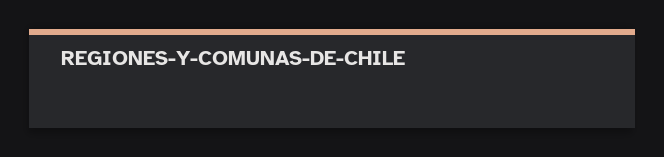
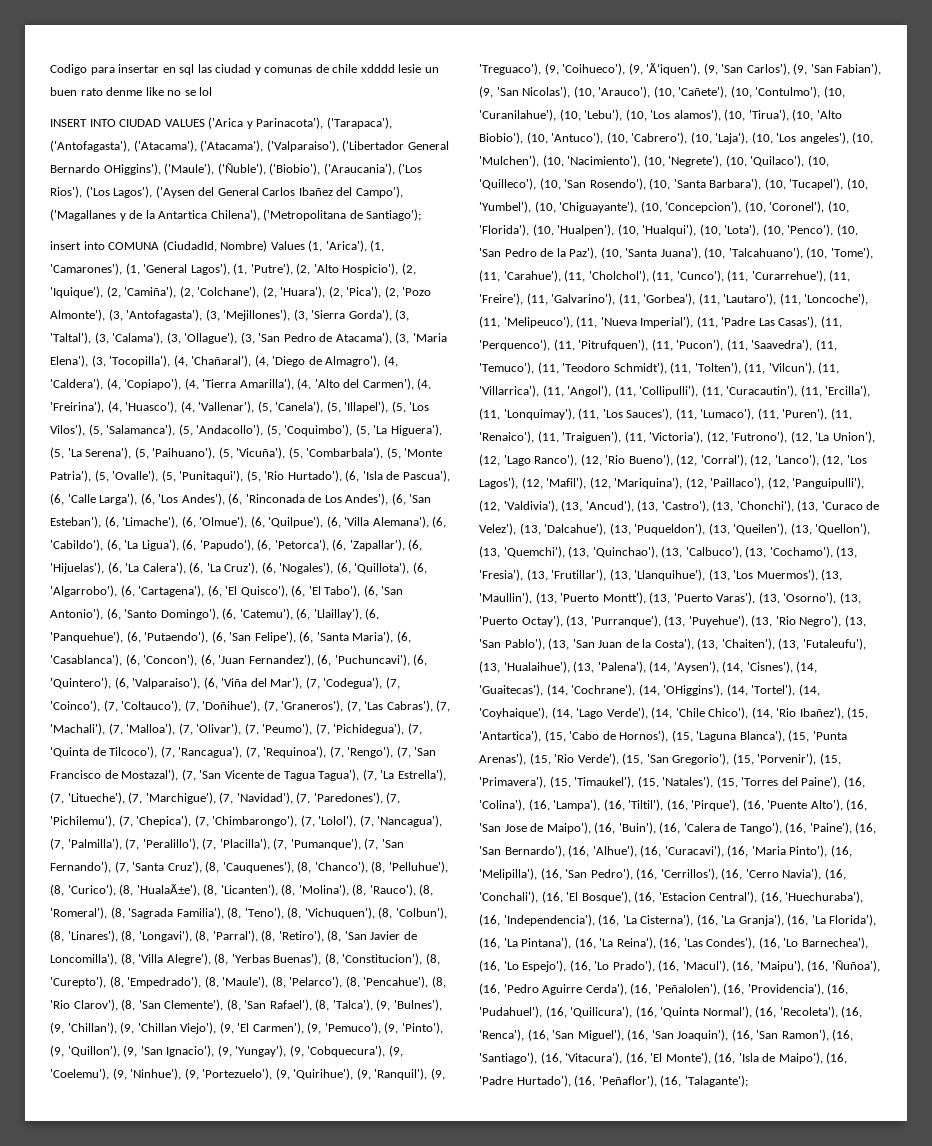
- REGIONES-Y-COMUNAS-DE-CHILE
+ Codigo para insertar en sql las ciudad y comunas de chile xdddd lesie un buen rato denme like no se lol
+ INSERT INTO CIUDAD VALUES ('Arica y Parinacota'), ('Tarapaca'), ('Antofagasta'), ('Atacama'), ('Atacama'), ('Valparaiso'), ('Libertador General Bernardo OHiggins'), ('Maule'), ('Ñuble'), ('Biobio'), ('Araucania'), ('Los Rios'), ('Los Lagos'), ('Aysen del General Carlos Ibañez del Campo'), ('Magallanes y de la Antartica Chilena'), ('Metropolitana de Santiago');
+ insert into COMUNA (CiudadId, Nombre) Values (1, 'Arica'), (1, 'Camarones'), (1, 'General Lagos'), (1, 'Putre'), (2, 'Alto Hospicio'), (2, 'Iquique'), (2, 'Camiña'), (2, 'Colchane'), (2, 'Huara'), (2, 'Pica'), (2, 'Pozo Almonte'), (3, 'Antofagasta'), (3, 'Mejillones'), (3, 'Sierra Gorda'), (3, 'Taltal'), (3, 'Calama'), (3, 'Ollague'), (3, 'San Pedro de Atacama'), (3, 'Maria Elena'), (3, 'Tocopilla'), (4, 'Chañaral'), (4, 'Diego de Almagro'), (4, 'Caldera'), (4, 'Copiapo'), (4, 'Tierra Amarilla'), (4, 'Alto del Carmen'), (4, 'Freirina'), (4, 'Huasco'), (4, 'Vallenar'), (5, 'Canela'), (5, 'Illapel'), (5, 'Los Vilos'), (5, 'Salamanca'), (5, 'Andacollo'), (5, 'Coquimbo'), (5, 'La Higuera'), (5, 'La Serena'), (5, 'Paihuano'), (5, 'Vicuña'), (5, 'Combarbala'), (5, 'Monte Patria'), (5, 'Ovalle'), (5, 'Punitaqui'), (5, 'Rio Hurtado'), (6, 'Isla de Pascua'), (6, 'Calle Larga'), (6, 'Los Andes'), (6, 'Rinconada de Los Andes'), (6, 'San Esteban'), (6, 'Limache'), (6, 'Olmue'), (6, 'Quilpue'), (6, 'Villa Alemana'), (6, 'Cabildo'), (6, 'La Ligua'), (6, 'Papudo'), (6, 'Petorca'), (6, 'Zapallar'), (6, 'Hijuelas'), (6, 'La Calera'), (6, 'La Cruz'), (6, 'Nogales'), (6, 'Quillota'), (6, 'Algarrobo'), (6, 'Cartagena'), (6, 'El Quisco'), (6, 'El Tabo'), (6, 'San Antonio'), (6, 'Santo Domingo'), (6, 'Catemu'), (6, 'Llaillay'), (6, 'Panquehue'), (6, 'Putaendo'), (6, 'San Felipe'), (6, 'Santa Maria'), (6, 'Casablanca'), (6, 'Concon'), (6, 'Juan Fernandez'), (6, 'Puchuncavi'), (6, 'Quintero'), (6, 'Valparaiso'), (6, 'Viña del Mar'), (7, 'Codegua'), (7, 'Coinco'), (7, 'Coltauco'), (7, 'Doñihue'), (7, 'Graneros'), (7, 'Las Cabras'), (7, 'Machali'), (7, 'Malloa'), (7, 'Olivar'), (7, 'Peumo'), (7, 'Pichidegua'), (7, 'Quinta de Tilcoco'), (7, 'Rancagua'), (7, 'Requinoa'), (7, 'Rengo'), (7, 'San Francisco de Mostazal'), (7, 'San Vicente de Tagua Tagua'), (7, 'La Estrella'), (7, 'Litueche'), (7, 'Marchigue'), (7, 'Navidad'), (7, 'Paredones'), (7, 'Pichilemu'), (7, 'Chepica'), (7, 'Chimbarongo'), (7, 'Lolol'), (7, 'Nancagua'), (7, 'Palmilla'), (7, 'Peralillo'), (7, 'Placilla'), (7, 'Pumanque'), (7, 'San Fernando'), (7, 'Santa Cruz'), (8, 'Cauquenes'), (8, 'Chanco'), (8, 'Pelluhue'), (8, 'Curico'), (8, 'HualaÃ±e'), (8, 'Licanten'), (8, 'Molina'), (8, 'Rauco'), (8, 'Romeral'), (8, 'Sagrada Familia'), (8, 'Teno'), (8, 'Vichuquen'), (8, 'Colbun'), (8, 'Linares'), (8, 'Longavi'), (8, 'Parral'), (8, 'Retiro'), (8, 'San Javier de Loncomilla'), (8, 'Villa Alegre'), (8, 'Yerbas Buenas'), (8, 'Constitucion'), (8, 'Curepto'), (8, 'Empedrado'), (8, 'Maule'), (8, 'Pelarco'), (8, 'Pencahue'), (8, 'Rio Clarov'), (8, 'San Clemente'), (8, 'San Rafael'), (8, 'Talca'), (9, 'Bulnes'), (9, 'Chillan'), (9, 'Chillan Viejo'), (9, 'El Carmen'), (9, 'Pemuco'), (9, 'Pinto'), (9, 'Quillon'), (9, 'San Ignacio'), (9, 'Yungay'), (9, 'Cobquecura'), (9, 'Coelemu'), (9, 'Ninhue'), (9, 'Portezuelo'), (9, 'Quirihue'), (9, 'Ranquil'), (9, 'Treguaco'), (9, 'Coihueco'), (9, 'Ã‘iquen'), (9, 'San Carlos'), (9, 'San Fabian'), (9, 'San Nicolas'), (10, 'Arauco'), (10, 'Cañete'), (10, 'Contulmo'), (10, 'Curanilahue'), (10, 'Lebu'), (10, 'Los alamos'), (10, 'Tirua'), (10, 'Alto Biobio'), (10, 'Antuco'), (10, 'Cabrero'), (10, 'Laja'), (10, 'Los angeles'), (10, 'Mulchen'), (10, 'Nacimiento'), (10, 'Negrete'), (10, 'Quilaco'), (10, 'Quilleco'), (10, 'San Rosendo'), (10, 'Santa Barbara'), (10, 'Tucapel'), (10, 'Yumbel'), (10, 'Chiguayante'), (10, 'Concepcion'), (10, 'Coronel'), (10, 'Florida'), (10, 'Hualpen'), (10, 'Hualqui'), (10, 'Lota'), (10, 'Penco'), (10, 'San Pedro de la Paz'), (10, 'Santa Juana'), (10, 'Talcahuano'), (10, 'Tome'), (11, 'Carahue'), (11, 'Cholchol'), (11, 'Cunco'), (11, 'Curarrehue'), (11, 'Freire'), (11, 'Galvarino'), (11, 'Gorbea'), (11, 'Lautaro'), (11, 'Loncoche'), (11, 'Melipeuco'), (11, 'Nueva Imperial'), (11, 'Padre Las Casas'), (11, 'Perquenco'), (11, 'Pitrufquen'), (11, 'Pucon'), (11, 'Saavedra'), (11, 'Temuco'), (11, 'Teodoro Schmidt'), (11, 'Tolten'), (11, 'Vilcun'), (11, 'Villarrica'), (11, 'Angol'), (11, 'Collipulli'), (11, 'Curacautin'), (11, 'Ercilla'), (11, 'Lonquimay'), (11, 'Los Sauces'), (11, 'Lumaco'), (11, 'Puren'), (11, 'Renaico'), (11, 'Traiguen'), (11, 'Victoria'), (12, 'Futrono'), (12, 'La Union'), (12, 'Lago Ranco'), (12, 'Rio Bueno'), (12, 'Corral'), (12, 'Lanco'), (12, 'Los Lagos'), (12, 'Mafil'), (12, 'Mariquina'), (12, 'Paillaco'), (12, 'Panguipulli'), (12, 'Valdivia'), (13, 'Ancud'), (13, 'Castro'), (13, 'Chonchi'), (13, 'Curaco de Velez'), (13, 'Dalcahue'), (13, 'Puqueldon'), (13, 'Queilen'), (13, 'Quellon'), (13, 'Quemchi'), (13, 'Quinchao'), (13, 'Calbuco'), (13, 'Cochamo'), (13, 'Fresia'), (13, 'Frutillar'), (13, 'Llanquihue'), (13, 'Los Muermos'), (13, 'Maullin'), (13, 'Puerto Montt'), (13, 'Puerto Varas'), (13, 'Osorno'), (13, 'Puerto Octay'), (13, 'Purranque'), (13, 'Puyehue'), (13, 'Rio Negro'), (13, 'San Pablo'), (13, 'San Juan de la Costa'), (13, 'Chaiten'), (13, 'Futaleufu'), (13, 'Hualaihue'), (13, 'Palena'), (14, 'Aysen'), (14, 'Cisnes'), (14, 'Guaitecas'), (14, 'Cochrane'), (14, 'OHiggins'), (14, 'Tortel'), (14, 'Coyhaique'), (14, 'Lago Verde'), (14, 'Chile Chico'), (14, 'Rio Ibañez'), (15, 'Antartica'), (15, 'Cabo de Hornos'), (15, 'Laguna Blanca'), (15, 'Punta Arenas'), (15, 'Rio Verde'), (15, 'San Gregorio'), (15, 'Porvenir'), (15, 'Primavera'), (15, 'Timaukel'), (15, 'Natales'), (15, 'Torres del Paine'), (16, 'Colina'), (16, 'Lampa'), (16, 'Tiltil'), (16, 'Pirque'), (16, 'Puente Alto'), (16, 'San Jose de Maipo'), (16, 'Buin'), (16, 'Calera de Tango'), (16, 'Paine'), (16, 'San Bernardo'), (16, 'Alhue'), (16, 'Curacavi'), (16, 'Maria Pinto'), (16, 'Melipilla'), (16, 'San Pedro'), (16, 'Cerrillos'), (16, 'Cerro Navia'), (16, 'Conchali'), (16, 'El Bosque'), (16, 'Estacion Central'), (16, 'Huechuraba'), (16, 'Independencia'), (16, 'La Cisterna'), (16, 'La Granja'), (16, 'La Florida'), (16, 'La Pintana'), (16, 'La Reina'), (16, 'Las Condes'), (16, 'Lo Barnechea'), (16, 'Lo Espejo'), (16, 'Lo Prado'), (16, 'Macul'), (16, 'Maipu'), (16, 'Ñuñoa'), (16, 'Pedro Aguirre Cerda'), (16, 'Peñalolen'), (16, 'Providencia'), (16, 'Pudahuel'), (16, 'Quilicura'), (16, 'Quinta Normal'), (16, 'Recoleta'), (16, 'Renca'), (16, 'San Miguel'), (16, 'San Joaquin'), (16, 'San Ramon'), (16, 'Santiago'), (16, 'Vitacura'), (16, 'El Monte'), (16, 'Isla de Maipo'), (16, 'Padre Hurtado'), (16, 'Peñaflor'), (16, 'Talagante');

